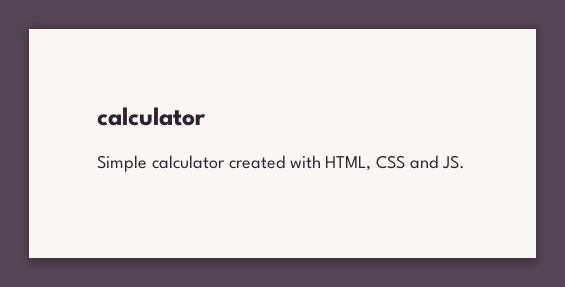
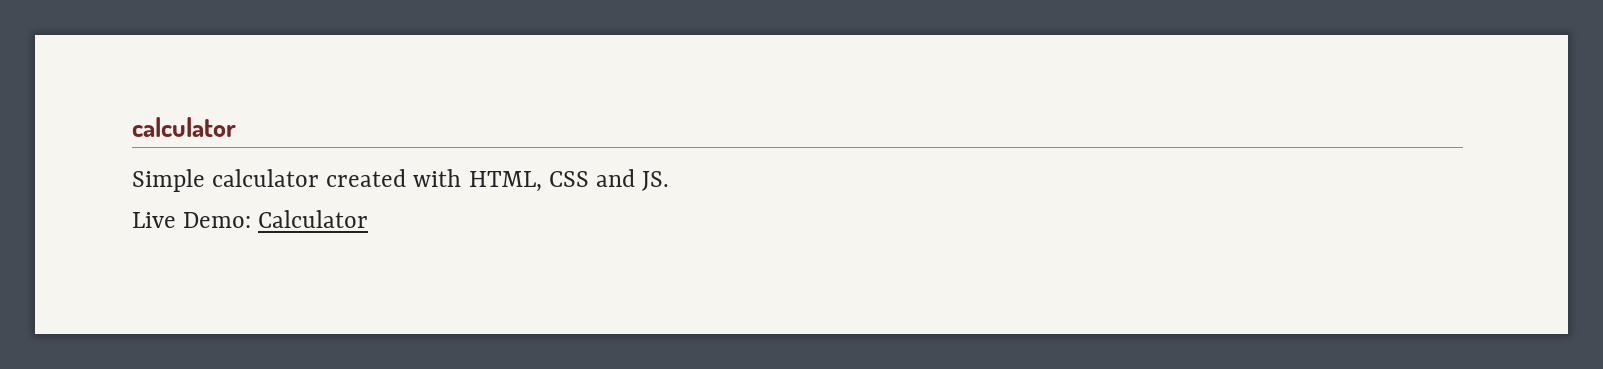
+ Live Demo: Calculator

